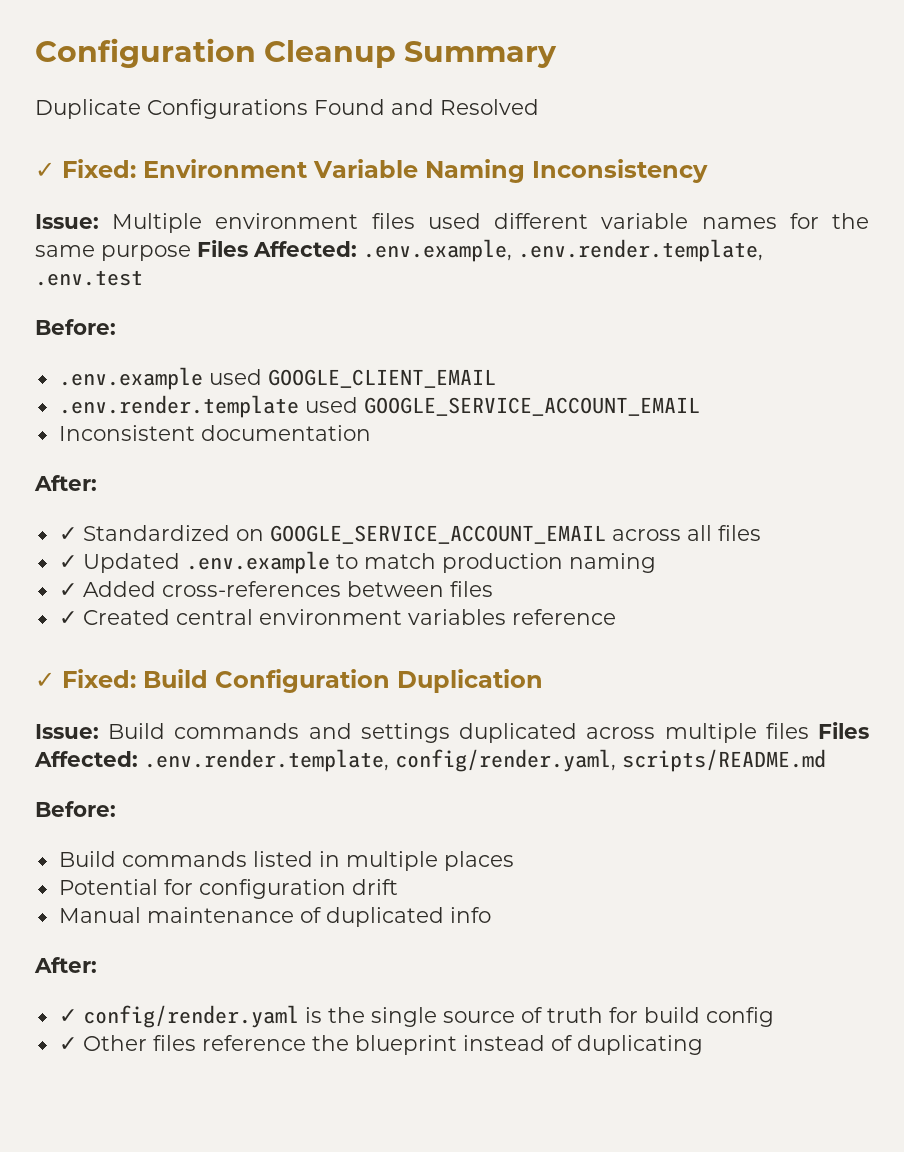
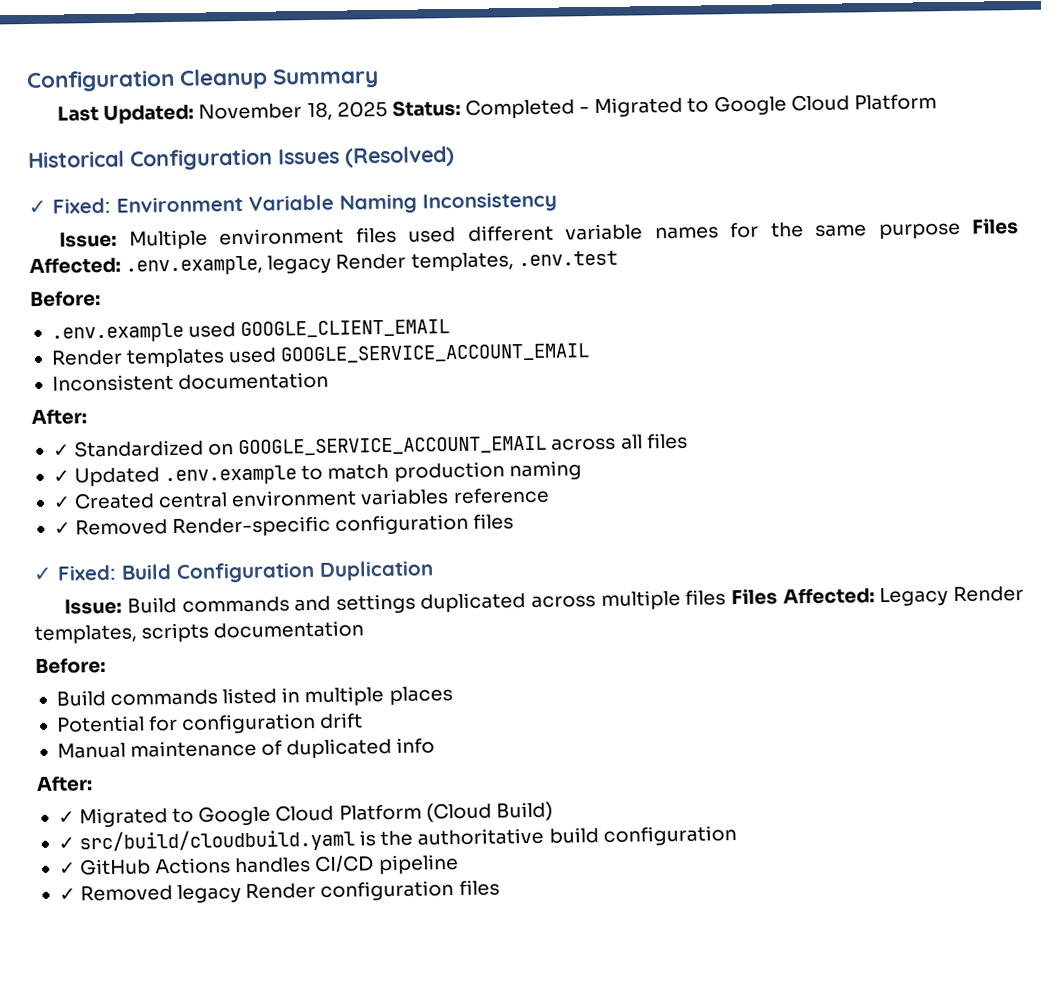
- Duplicate Configurations Found and Resolved
+ Last Updated: November 18, 2025 Status: Completed - Migrated to Google Cloud Platform
+ Historical Configuration Issues (Resolved)
- Issue: Multiple environment files used different variable names for the same purpose Files Affected: .env.example, .env.render.template, .env.test
+ Issue: Multiple environment files used different variable names for the same purpose Files Affected: .env.example, legacy Render templates, .env.test
- .env.render.template used GOOGLE_SERVICE_ACCOUNT_EMAIL
+ Render templates used GOOGLE_SERVICE_ACCOUNT_EMAIL
- ✓ Added cross-references between files
+ ✓ Removed Render-specific configuration files
- Issue: Build commands and settings duplicated across multiple files Files Affected: .env.render.template, config/render.yaml, scripts/README.md
+ Issue: Build commands and settings duplicated across multiple files Files Affected: Legacy Render templates, scripts documentation
- ✓ config/render.yaml is the single source of truth for build config
- ✓ Other files reference the blueprint instead of duplicating
+ ✓ Migrated to Google Cloud Platform (Cloud Build)
+ ✓ src/build/cloudbuild.yaml is the authoritative build configuration
+ ✓ GitHub Actions handles CI/CD pipeline
+ ✓ Removed legacy Render configuration files

